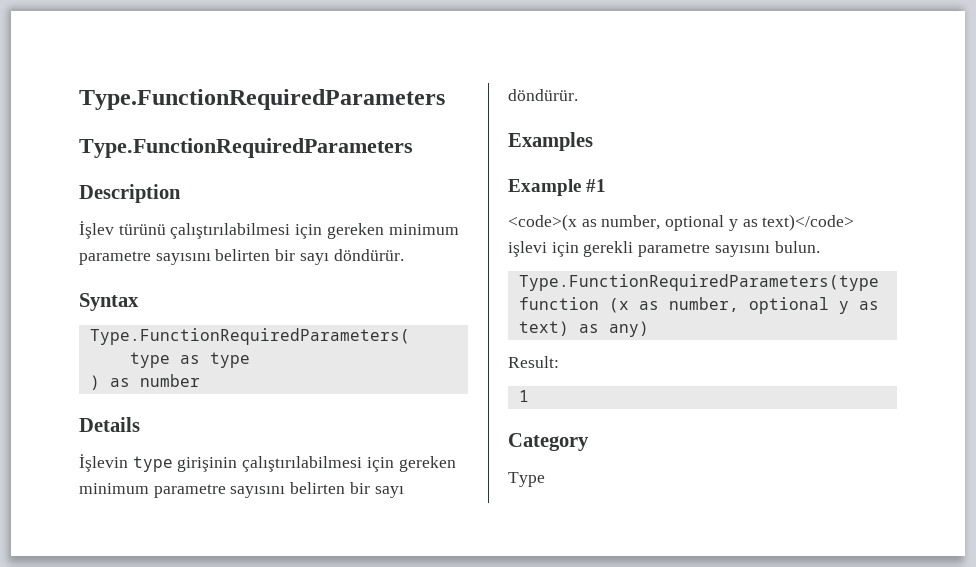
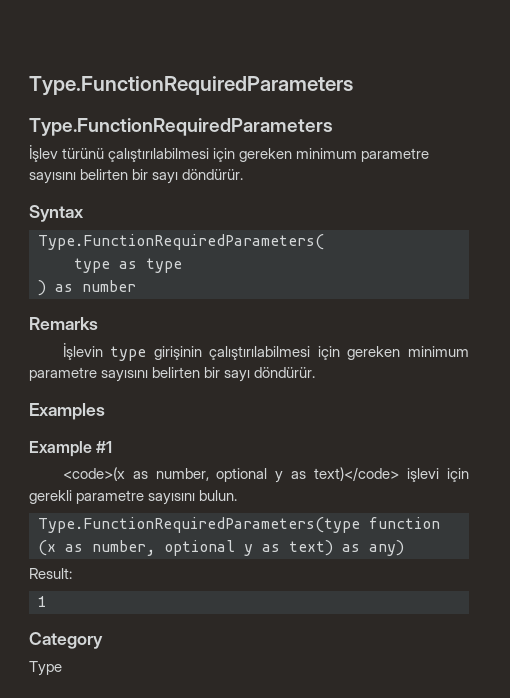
- Description
- Details
+ Remarks

